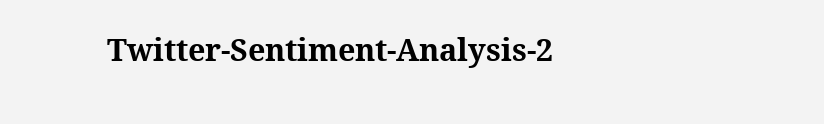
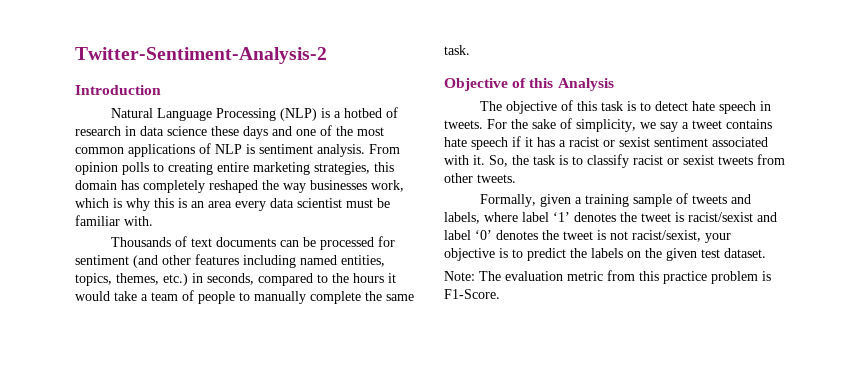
+ Introduction
+ Natural Language Processing (NLP) is a hotbed of research in data science these days and one of the most common applications of NLP is sentiment analysis. From opinion polls to creating entire marketing strategies, this domain has completely reshaped the way businesses work, which is why this is an area every data scientist must be familiar with.
+ Thousands of text documents can be processed for sentiment (and other features including named entities, topics, themes, etc.) in seconds, compared to the hours it would take a team of people to manually complete the same task.
+ Objective of this Analysis
+ The objective of this task is to detect hate speech in tweets. For the sake of simplicity, we say a tweet contains hate speech if it has a racist or sexist sentiment associated with it. So, the task is to classify racist or sexist tweets from other tweets.
+ Formally, given a training sample of tweets and labels, where label ‘1’ denotes the tweet is racist/sexist and label ‘0’ denotes the tweet is not racist/sexist, your objective is to predict the labels on the given test dataset.
+ Note: The evaluation metric from this practice problem is F1-Score.

